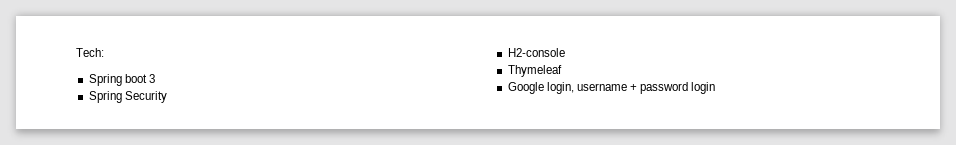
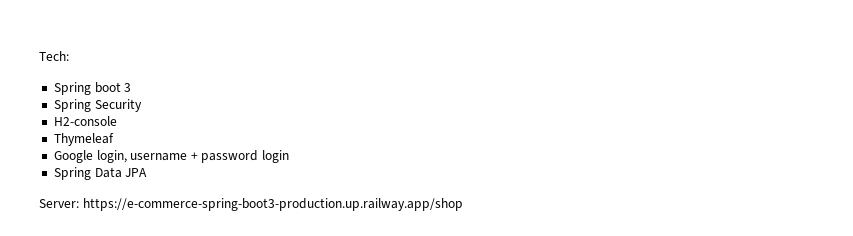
+ Spring Data JPA
+ Server: https://e-commerce-spring-boot3-production.up.railway.app/shop

